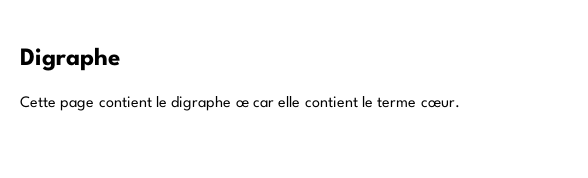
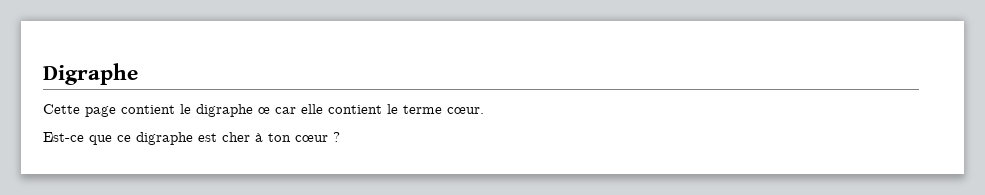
+ Est-ce que ce digraphe est cher à ton cœur ?

